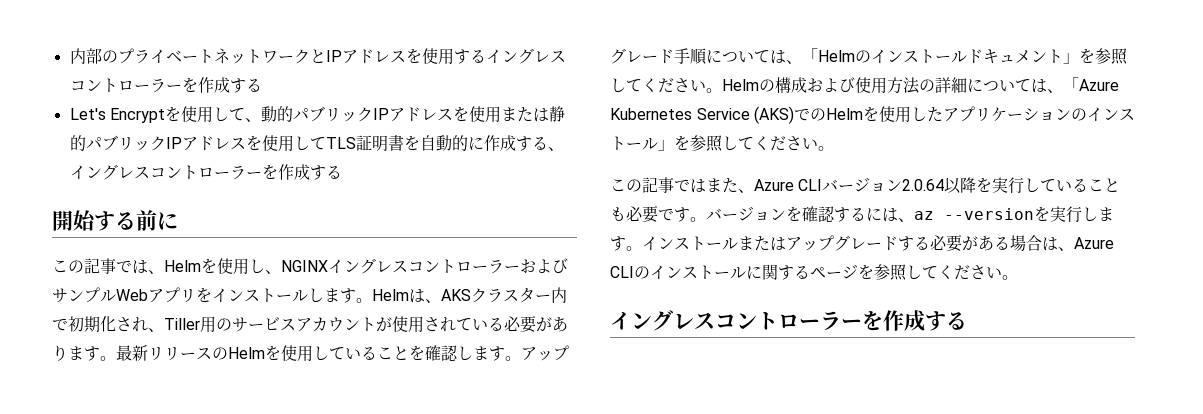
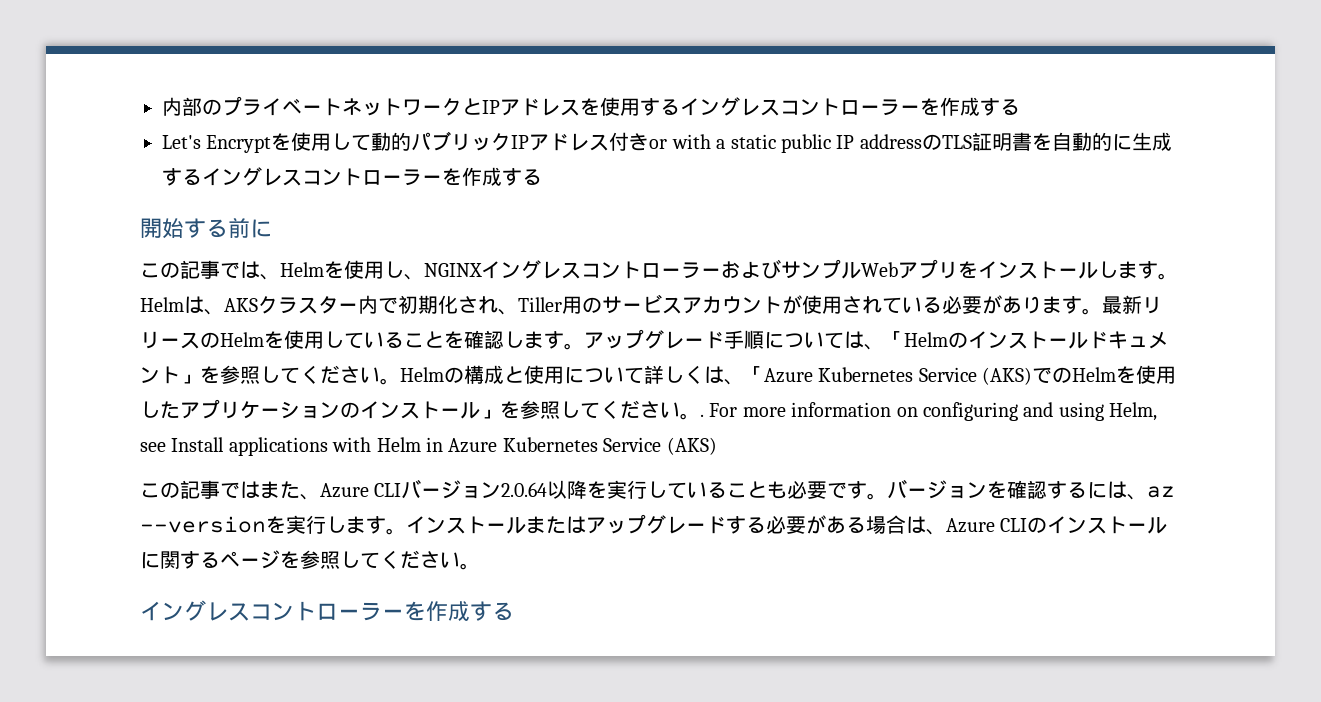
- Let's Encryptを使用して、動的パブリックIPアドレスを使用または静的パブリックIPアドレスを使用してTLS証明書を自動的に作成する、イングレスコントローラーを作成する
+ Let's Encryptを使用して動的パブリックIPアドレス付きor with a static public IP addressのTLS証明書を自動的に生成するイングレスコントローラーを作成する
- Helmの構成および使用方法の詳細については、「Azure Kubernetes Service (AKS)でのHelmを使用したアプリケーションのインストール」を参照してください。
+ Helmの構成と使用について詳しくは、「Azure Kubernetes Service (AKS)でのHelmを使用したアプリケーションのインストール」を参照してください。. For more information on configuring and using Helm, see Install applications with Helm in Azure Kubernetes Service (AKS)

